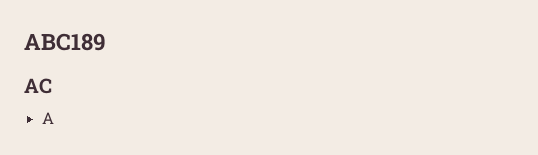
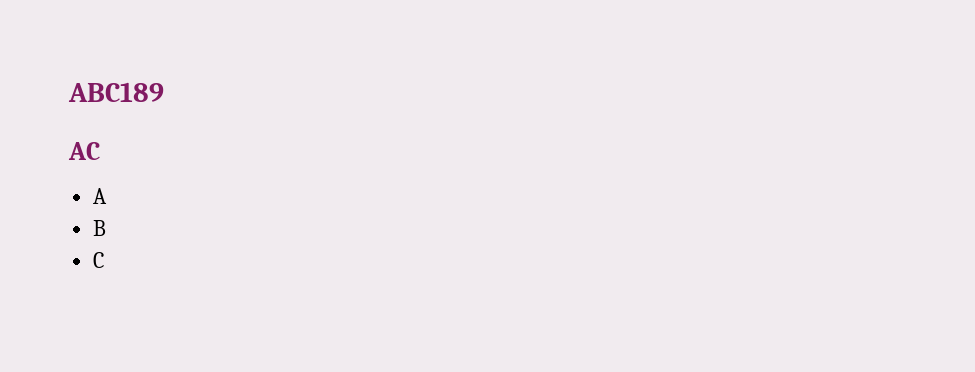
+ B
+ C

